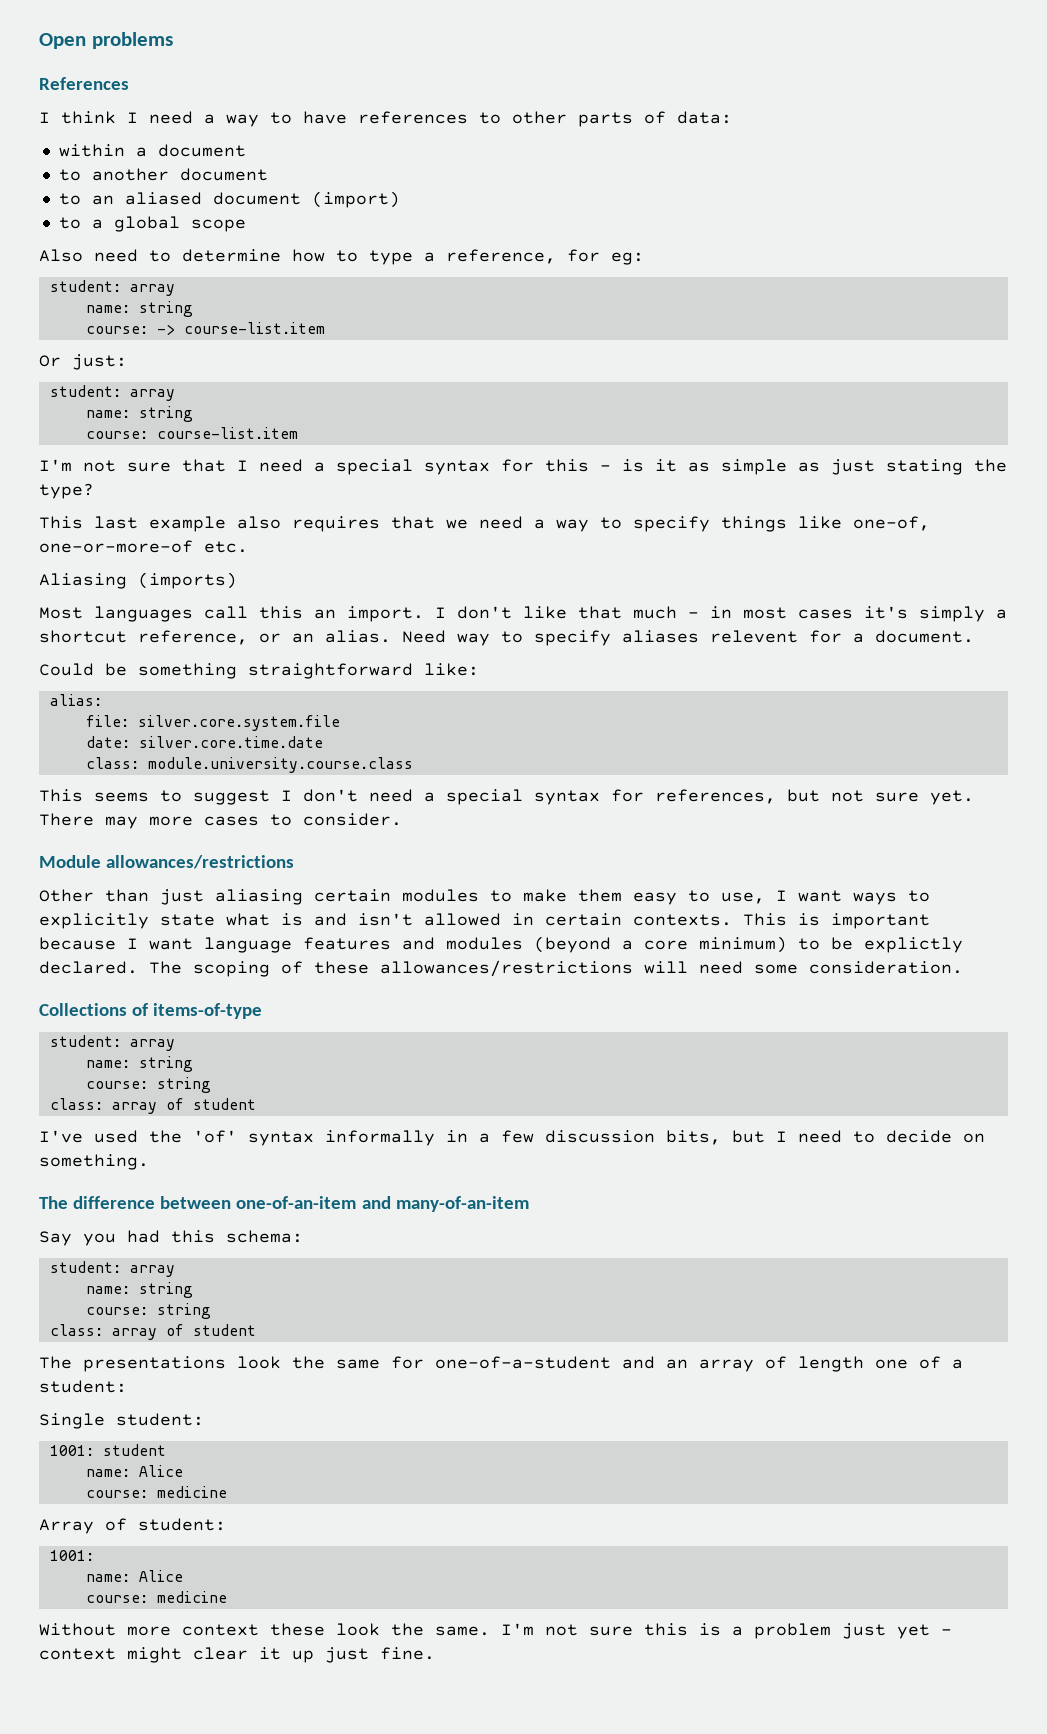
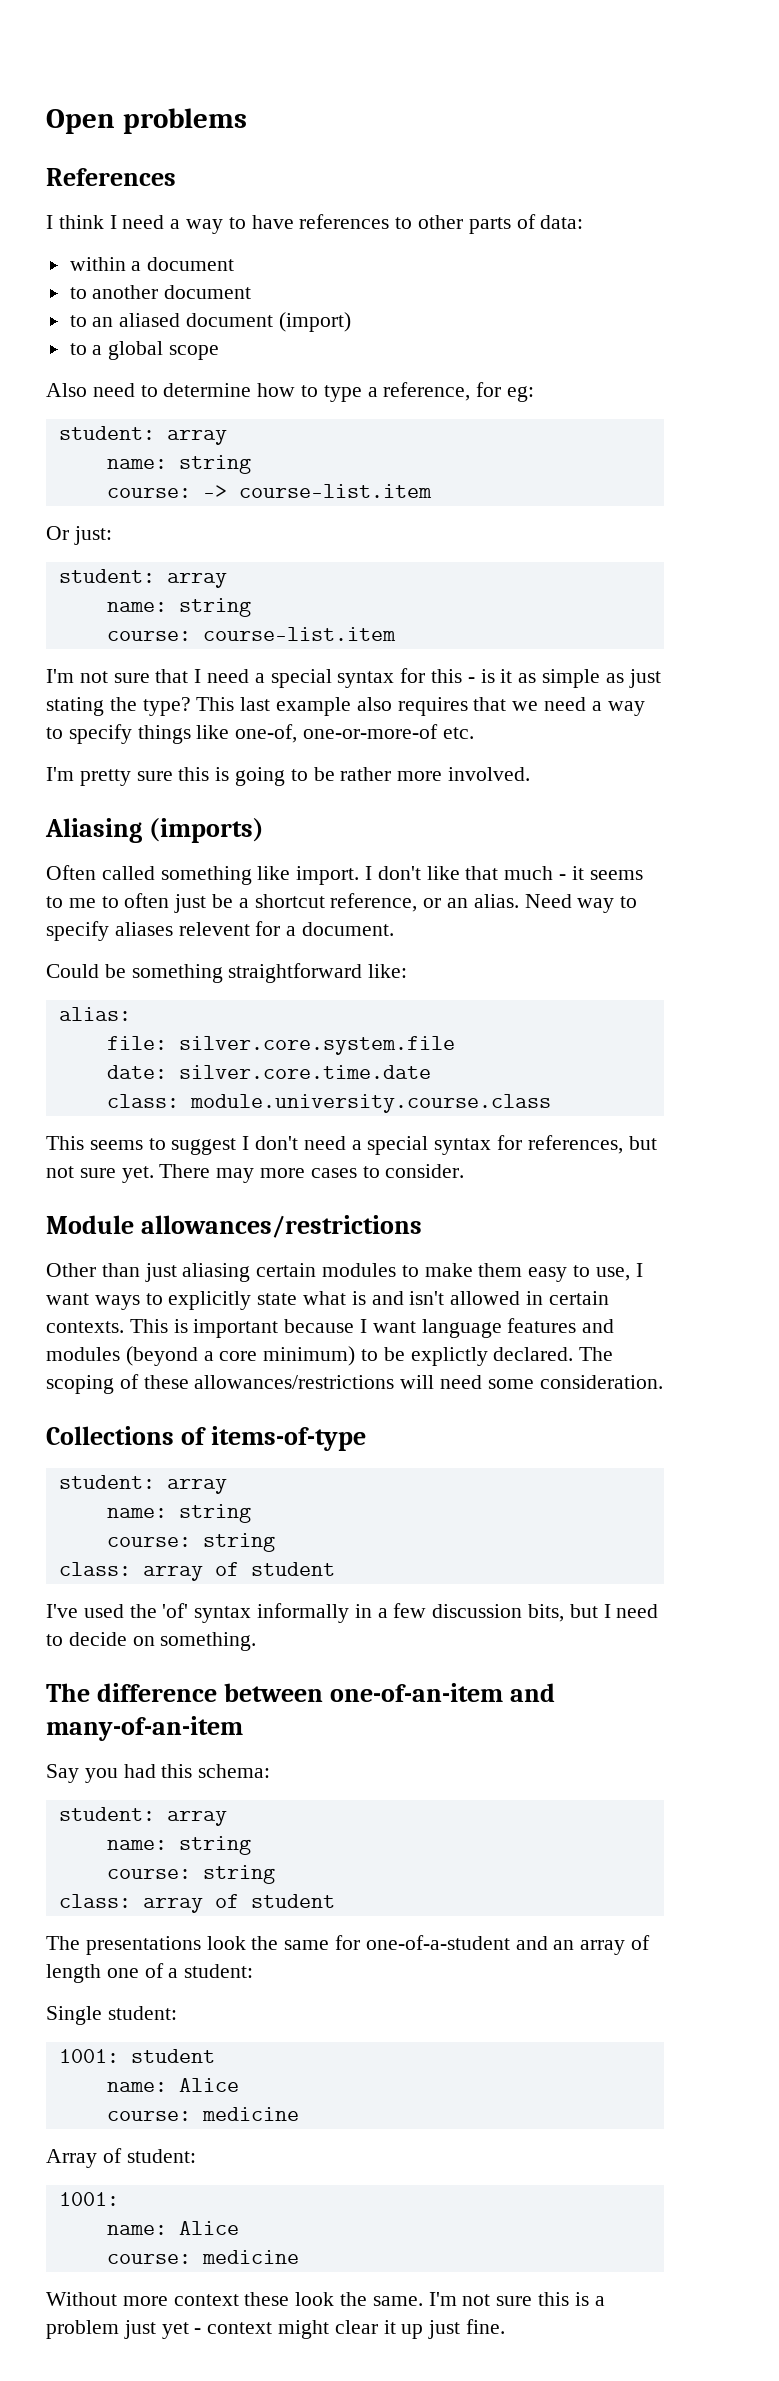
- I'm not sure that I need a special syntax for this - is it as simple as just stating the type?
- This last example also requires that we need a way to specify things like one-of, one-or-more-of etc.
+ I'm not sure that I need a special syntax for this - is it as simple as just stating the type? This last example also requires that we need a way to specify things like one-of, one-or-more-of etc.
+ I'm pretty sure this is going to be rather more involved.
  Aliasing (imports)
- Most languages call this an import.
+ Often called something like import.
- I don't like that much - in most cases it's simply a shortcut reference, or an alias.
+ I don't like that much - it seems to me to often just be a shortcut reference, or an alias.

